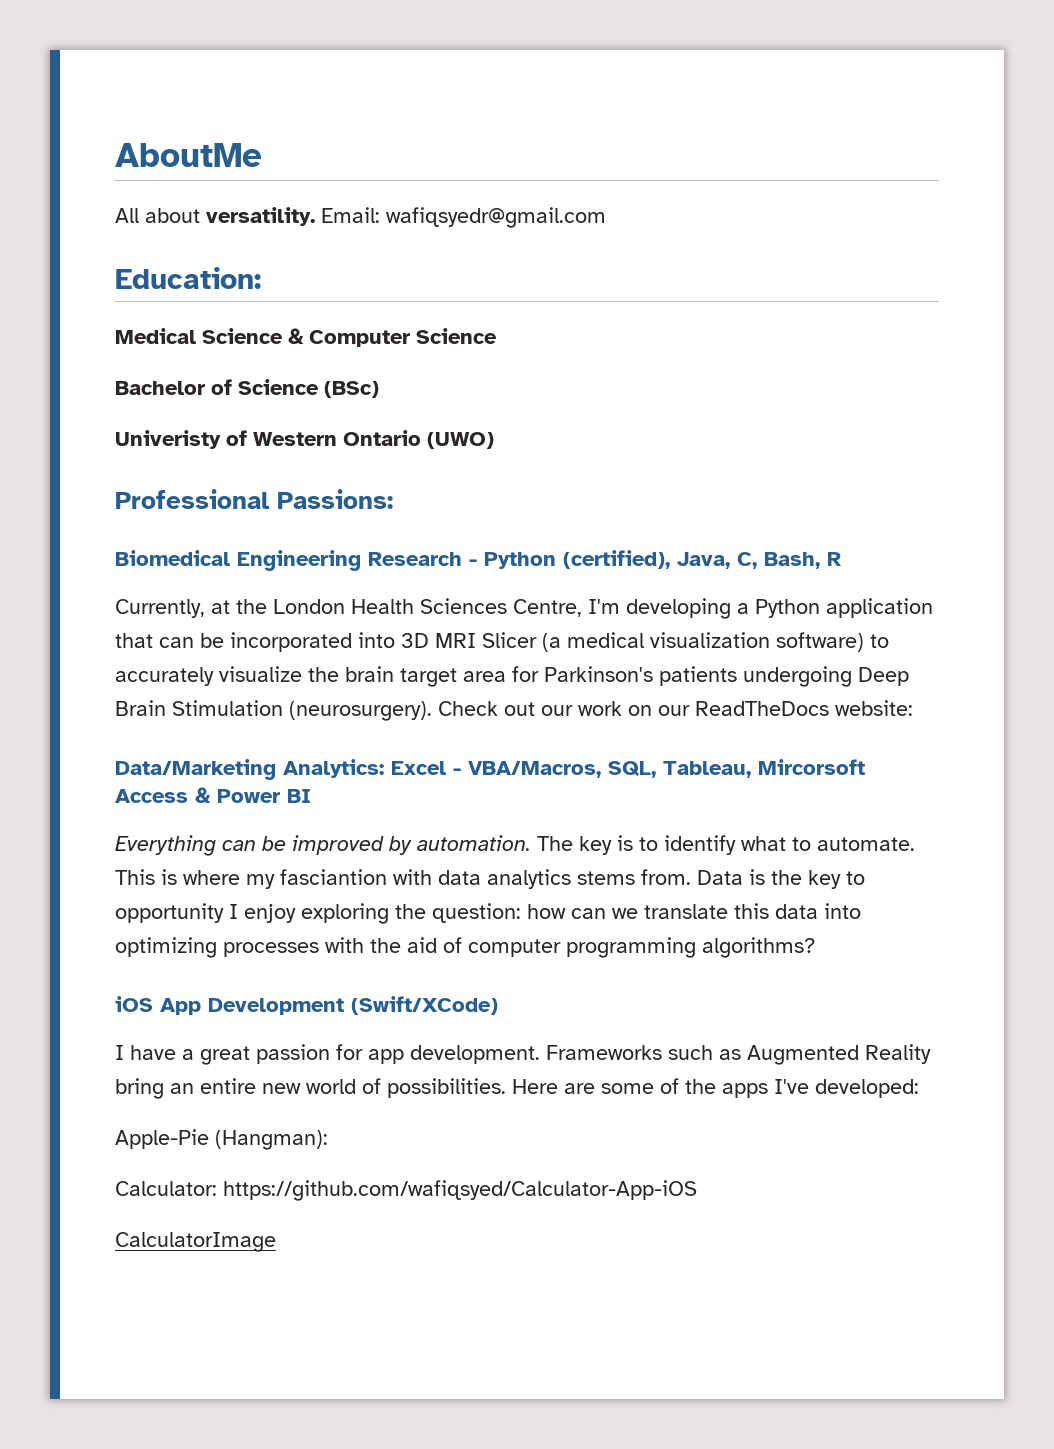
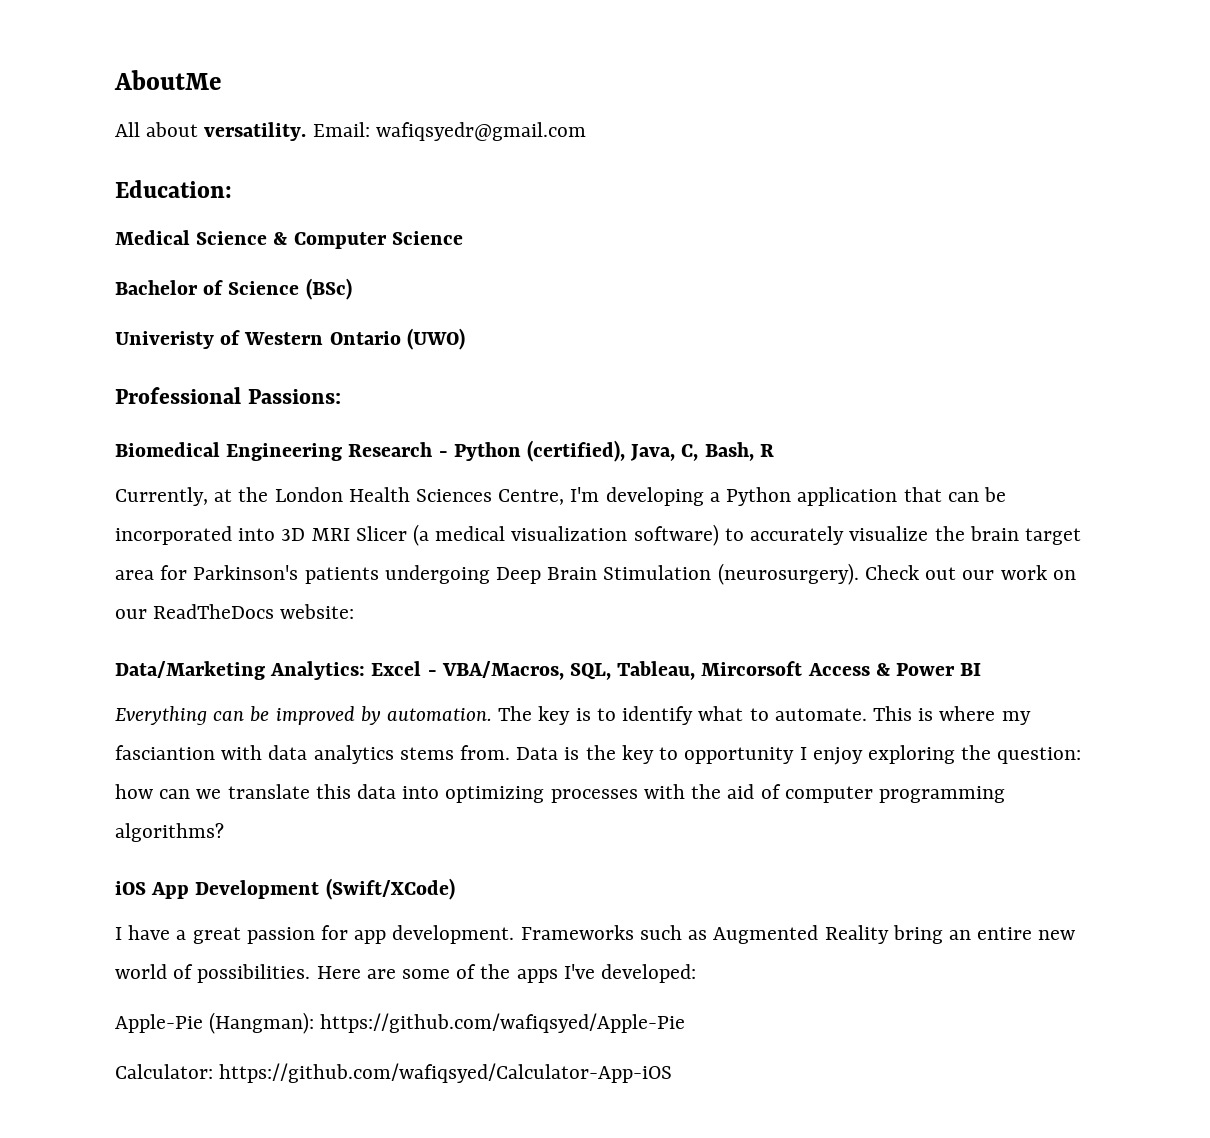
- Apple-Pie (Hangman):
+ Apple-Pie (Hangman): https://github.com/wafiqsyed/Apple-Pie
- CalculatorImage

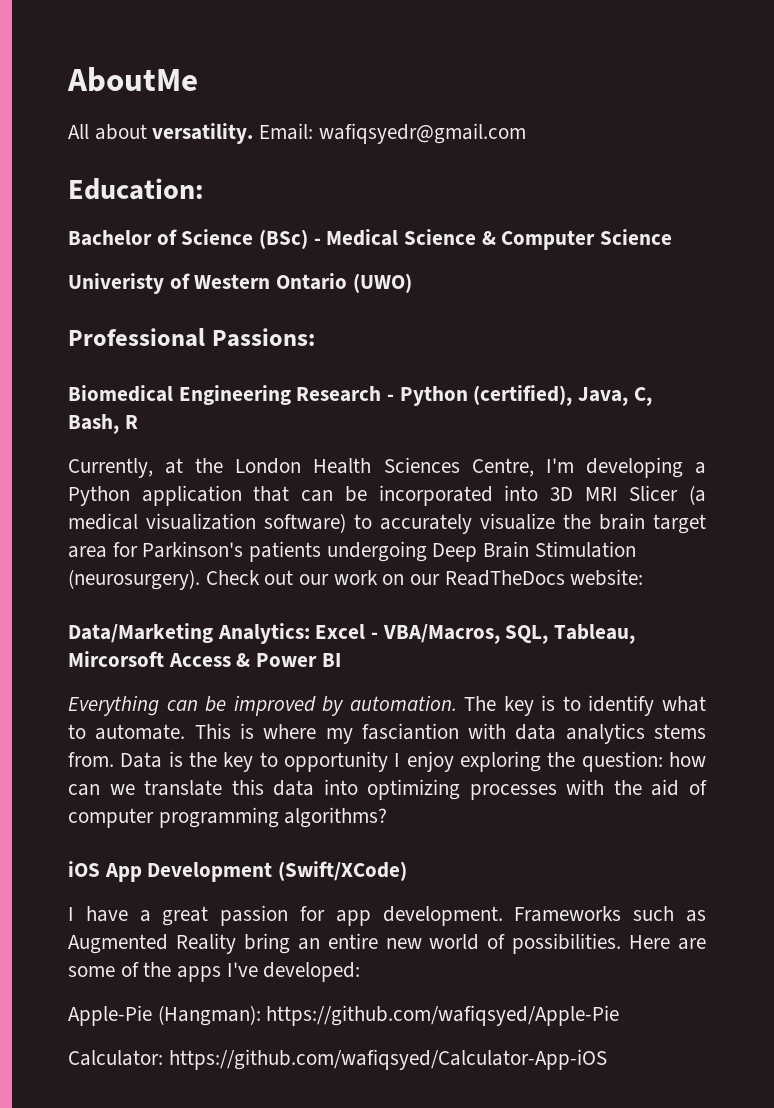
- Medical Science & Computer Science
+ Bachelor of Science (BSc) - Medical Science & Computer Science
- Bachelor of Science (BSc)

